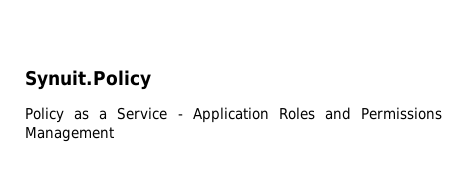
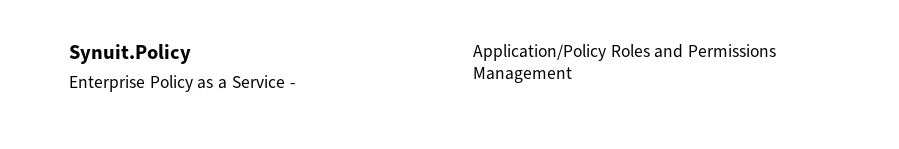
- Policy as a Service - Application Roles and Permissions Management
+ Enterprise Policy as a Service - Application/Policy Roles and Permissions Management

